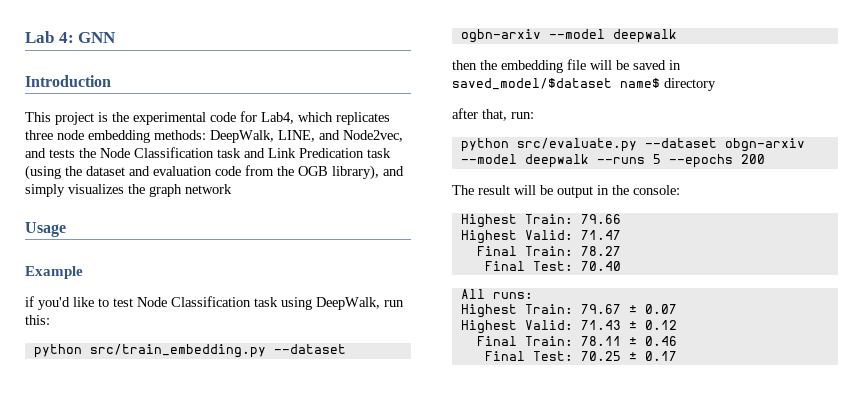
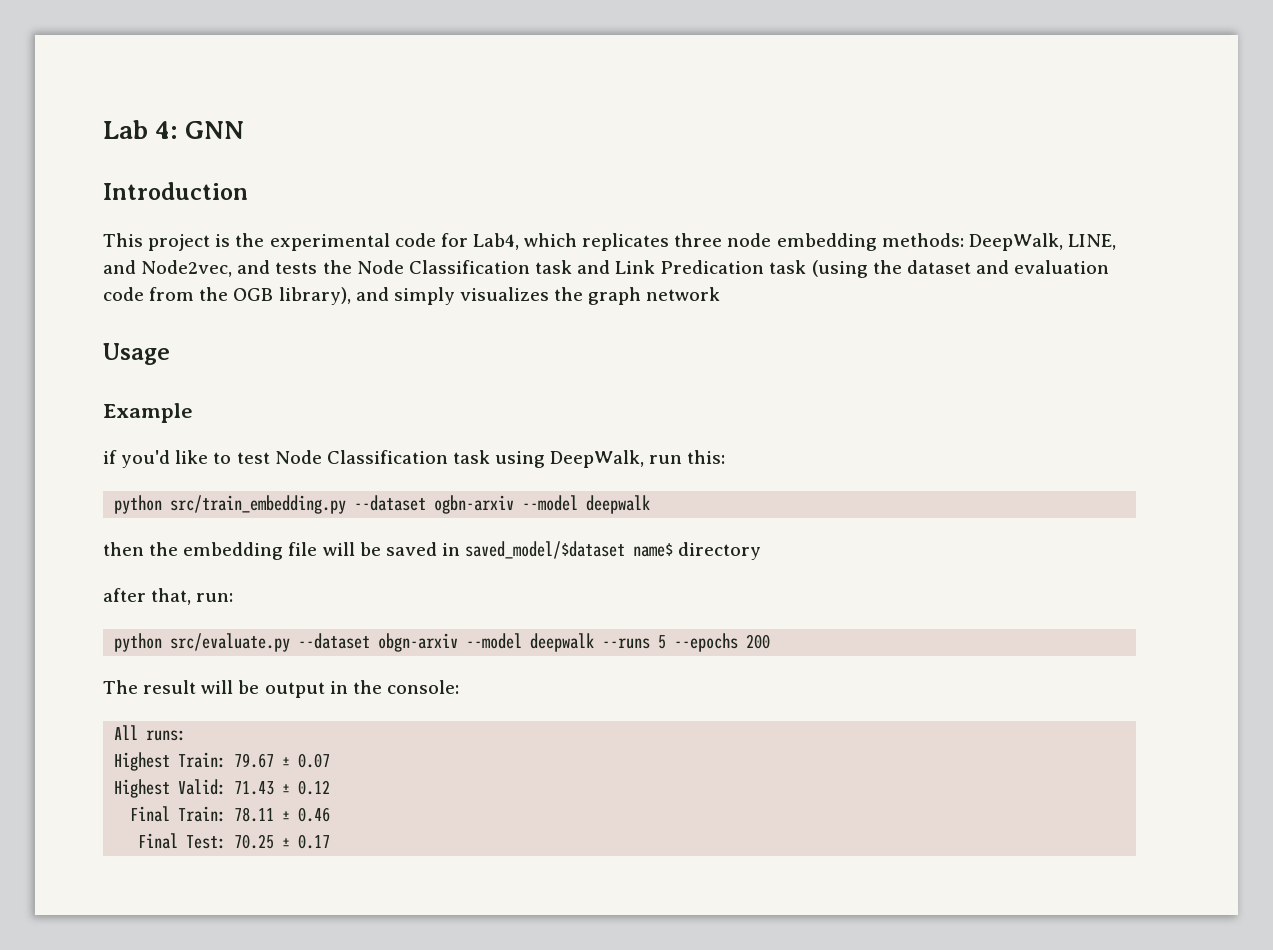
- Highest Train: 79.66
- Highest Valid: 71.47
- Final Train: 78.27
- Final Test: 70.40

